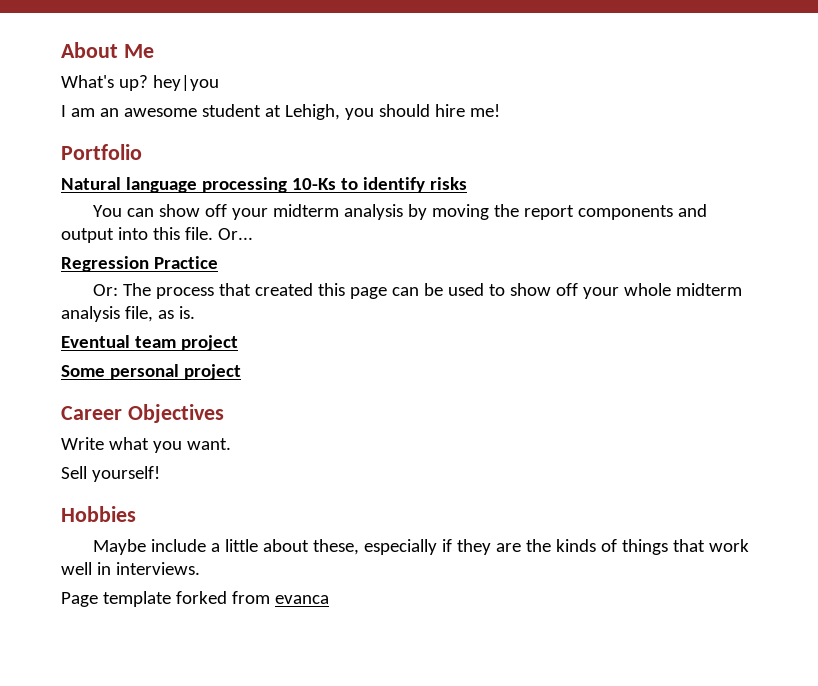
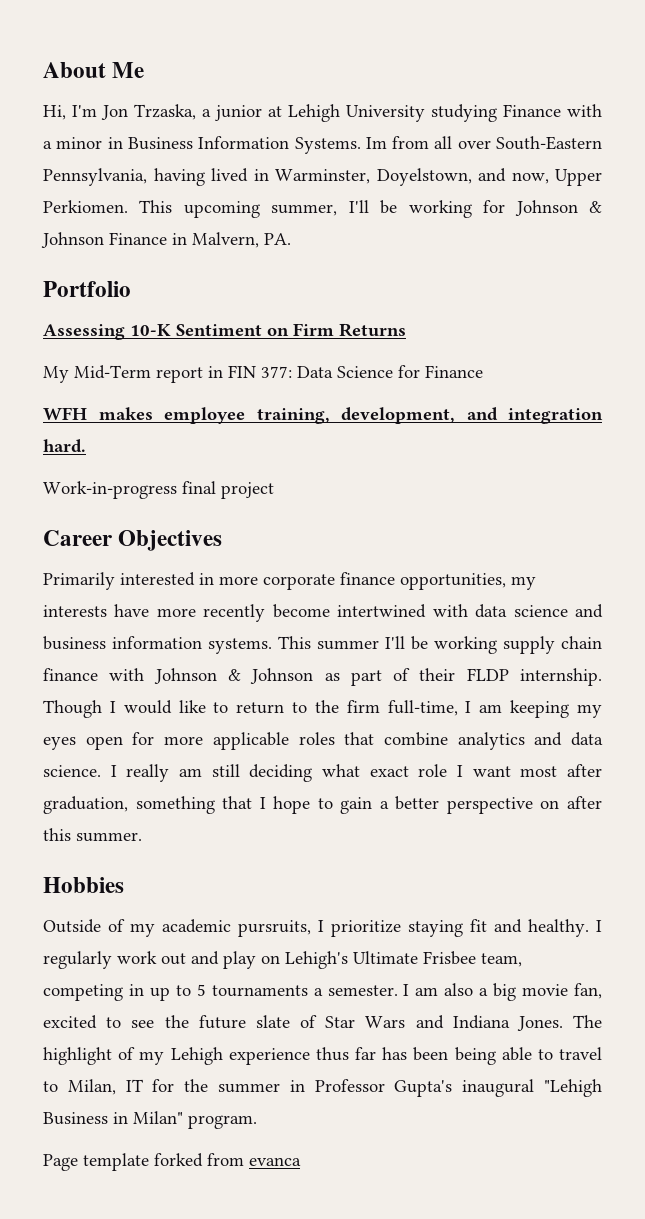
- What's up? hey|you
- I am an awesome student at Lehigh, you should hire me!
+ Hi, I'm Jon Trzaska, a junior at Lehigh University studying Finance with a minor in Business Information Systems. Im from all over South-Eastern Pennsylvania, having lived in Warminster, Doyelstown, and now, Upper Perkiomen. This upcoming summer, I'll be working for Johnson & Johnson Finance in Malvern, PA.
  Portfolio
- Natural language processing 10-Ks to identify risks
- You can show off your midterm analysis by moving the report components and output into this file. Or...
- Regression Practice
- Or: The process that created this page can be used to show off your whole midterm analysis file, as is.
- Eventual team project
- Some personal project
+ Assessing 10-K Sentiment on Firm Returns
+ My Mid-Term report in FIN 377: Data Science for Finance
+ WFH makes employee training, development, and integration hard.
+ Work-in-progress final project
  Career Objectives
- Write what you want.
- Sell yourself!
+ Primarily interested in more corporate finance opportunities, my interests have more recently become intertwined with data science and business information systems. This summer I'll be working supply chain finance with Johnson & Johnson as part of their FLDP internship. Though I would like to return to the firm full-time, I am keeping my eyes open for more applicable roles that combine analytics and data science. I really am still deciding what exact role I want most after graduation, something that I hope to gain a better perspective on after this summer.
  Hobbies
- Maybe include a little about these, especially if they are the kinds of things that work well in interviews.
+ Outside of my academic pursruits, I prioritize staying fit and healthy. I regularly work out and play on Lehigh's Ultimate Frisbee team, competing in up to 5 tournaments a semester. I am also a big movie fan, excited to see the future slate of Star Wars and Indiana Jones. The highlight of my Lehigh experience thus far has been being able to travel to Milan, IT for the summer in Professor Gupta's inaugural "Lehigh Business in Milan" program.

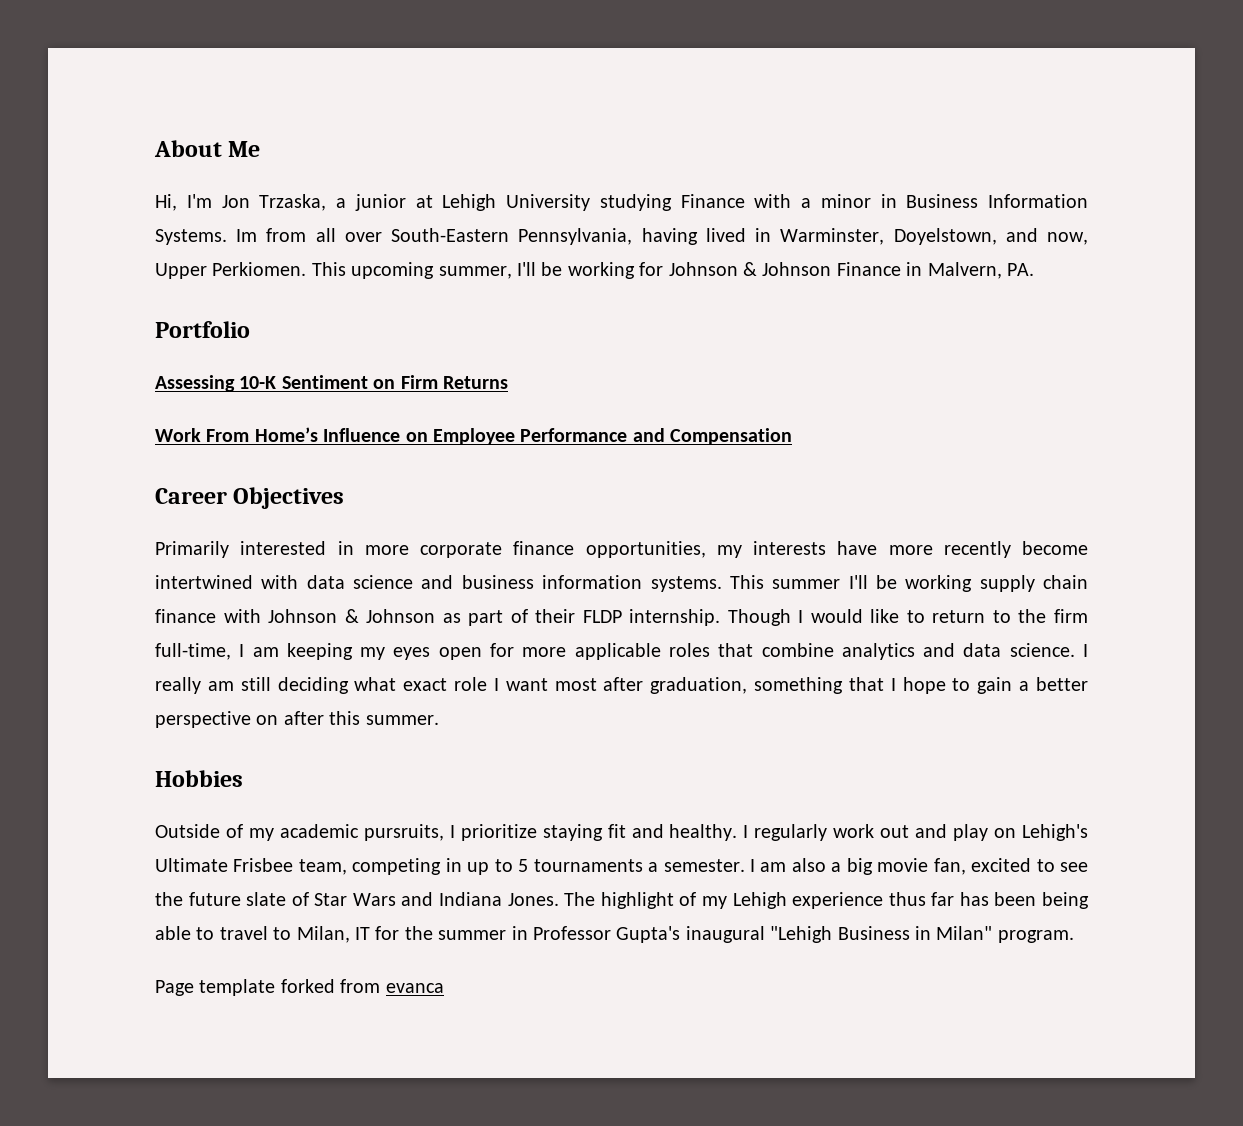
- My Mid-Term report in FIN 377: Data Science for Finance
- WFH makes employee training, development, and integration hard.
- Work-in-progress final project
+ Work From Home’s Influence on Employee Performance and Compensation

